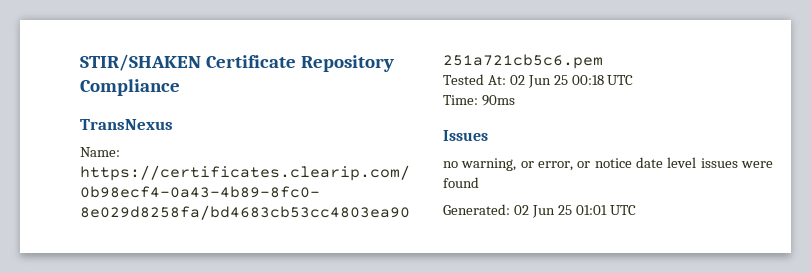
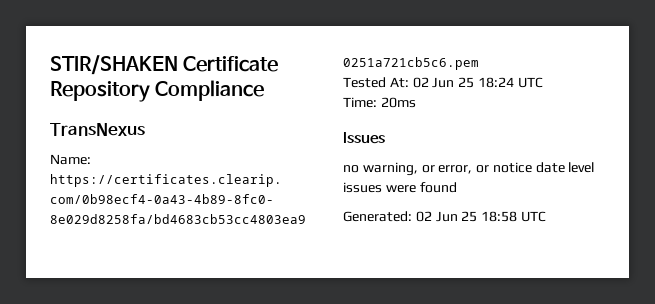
- Tested At: 02 Jun 25 00:18 UTC
+ Tested At: 02 Jun 25 18:24 UTC
- Time: 90ms
+ Time: 20ms
- Generated: 02 Jun 25 01:01 UTC
+ Generated: 02 Jun 25 18:58 UTC

